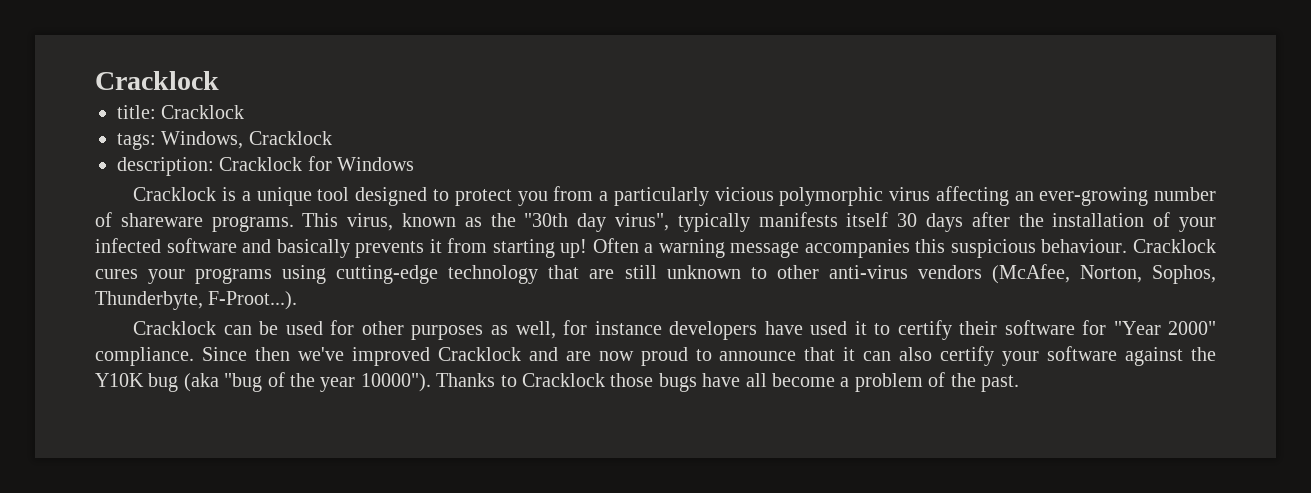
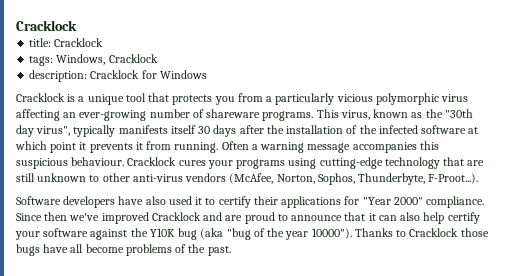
- Cracklock is a unique tool designed to protect you from a particularly vicious polymorphic virus affecting an ever-growing number of shareware programs.
+ Cracklock is a unique tool that protects you from a particularly vicious polymorphic virus affecting an ever-growing number of shareware programs.
- This virus, known as the "30th day virus", typically manifests itself 30 days after the installation of your infected software and basically prevents it from starting up!
+ This virus, known as the "30th day virus", typically manifests itself 30 days after the installation of the infected software at which point it prevents it from running.
- Cracklock can be used for other purposes as well, for instance developers have used it to certify their software for "Year 2000" compliance.
+ Software developers have also used it to certify their applications for "Year 2000" compliance.
- Since then we've improved Cracklock and are now proud to announce that it can also certify your software against the Y10K bug (aka "bug of the year 10000").
+ Since then we've improved Cracklock and are proud to announce that it can also help certify your software against the Y10K bug (aka "bug of the year 10000").
- Thanks to Cracklock those bugs have all become a problem of the past.
+ Thanks to Cracklock those bugs have all become problems of the past.

